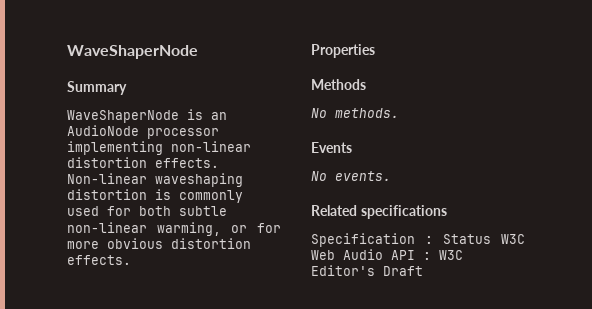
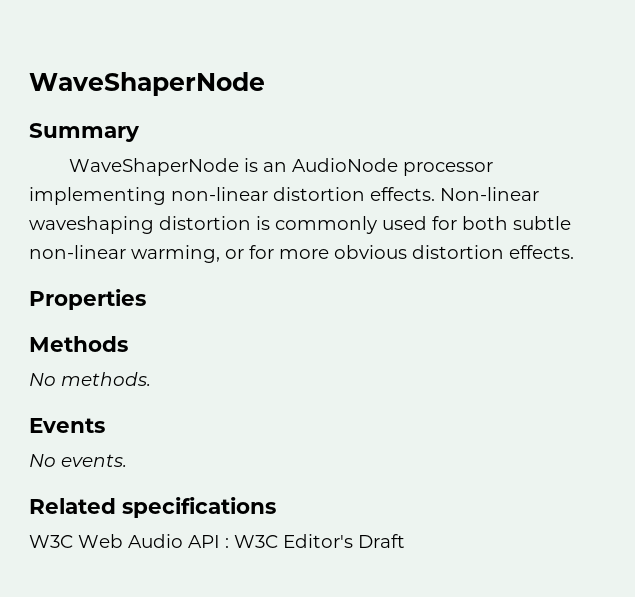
- Specification : Status W3C Web Audio API : W3C Editor's Draft
+ W3C Web Audio API : W3C Editor's Draft

